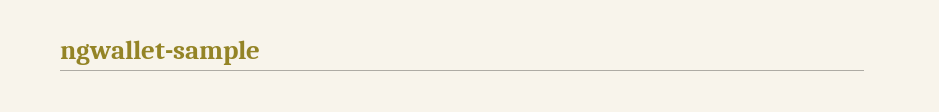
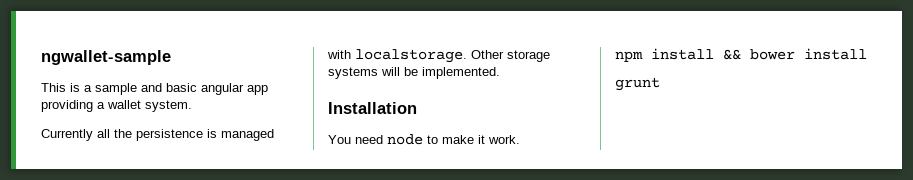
+ This is a sample and basic angular app providing a wallet system.
+ Currently all the persistence is managed with localstorage. Other storage systems will be implemented.
+ Installation
+ You need node to make it work.
+ npm install && bower install
+ grunt

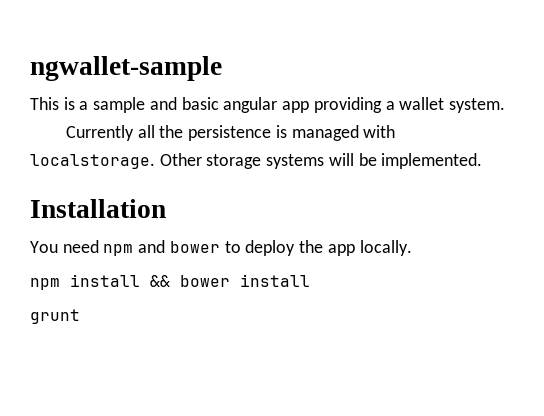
- You need node to make it work.
+ You need npm and bower to deploy the app locally.

